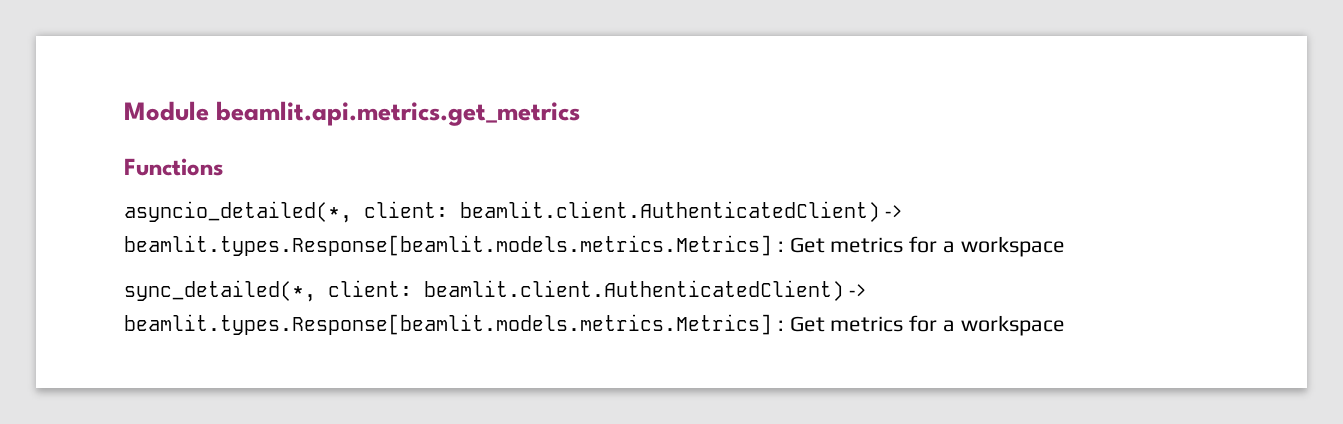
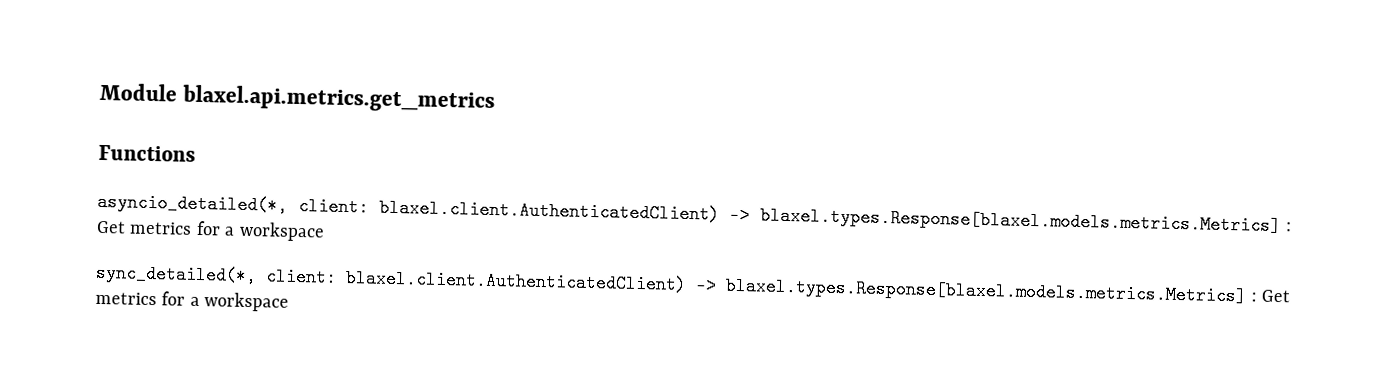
- Module beamlit.api.metrics.get_metrics
+ Module blaxel.api.metrics.get_metrics
- asyncio_detailed(*, client: beamlit.client.AuthenticatedClient) ‑> beamlit.types.Response[beamlit.models.metrics.Metrics] : Get metrics for a workspace
+ asyncio_detailed(*, client: blaxel.client.AuthenticatedClient) ‑> blaxel.types.Response[blaxel.models.metrics.Metrics] : Get metrics for a workspace
- sync_detailed(*, client: beamlit.client.AuthenticatedClient) ‑> beamlit.types.Response[beamlit.models.metrics.Metrics] : Get metrics for a workspace
+ sync_detailed(*, client: blaxel.client.AuthenticatedClient) ‑> blaxel.types.Response[blaxel.models.metrics.Metrics] : Get metrics for a workspace

